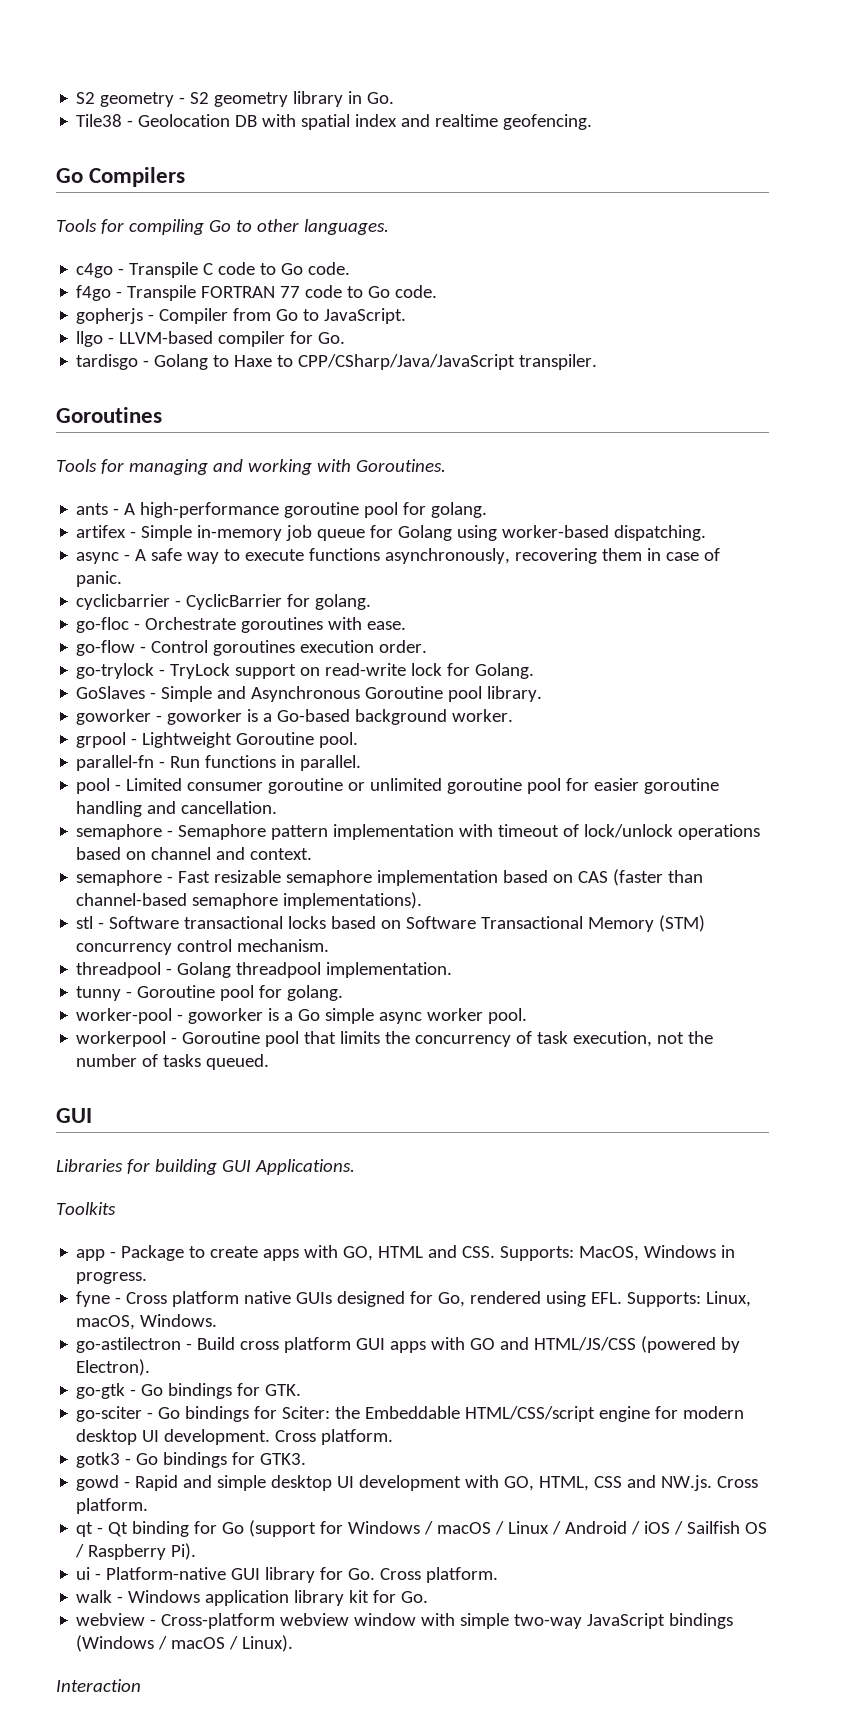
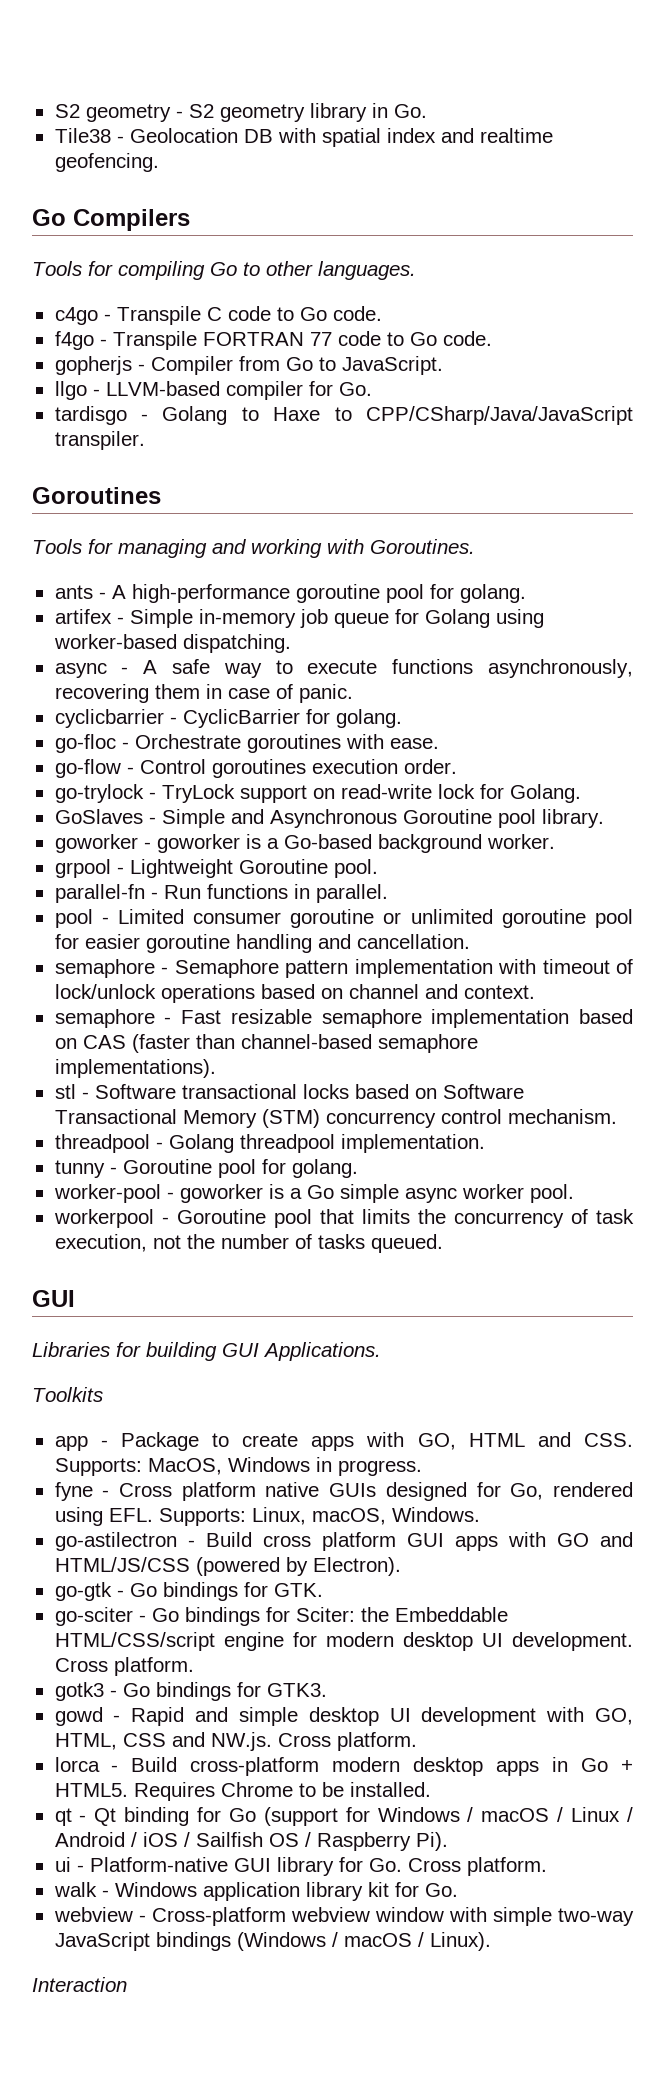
+ lorca - Build cross-platform modern desktop apps in Go + HTML5. Requires Chrome to be installed.

